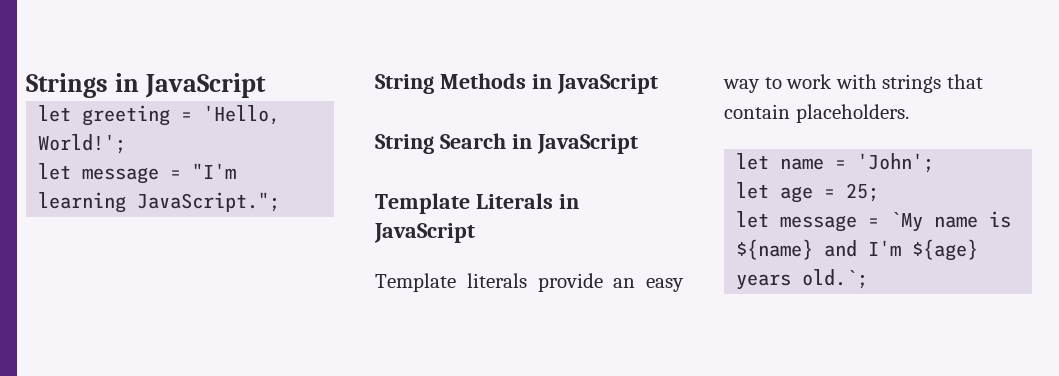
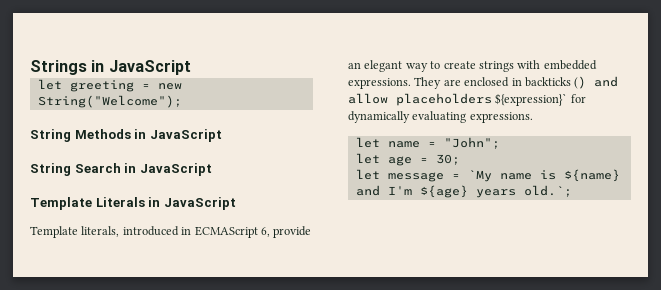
- let greeting = 'Hello, World!';
- let message = "I'm learning JavaScript.";
+ let greeting = new String("Welcome");
- Template literals provide an easy way to work with strings that contain placeholders.
+ Template literals, introduced in ECMAScript 6, provide an elegant way to create strings with embedded expressions. They are enclosed in backticks () and allow placeholders ${expression}` for dynamically evaluating expressions.
- let name = 'John';
+ let name = "John";
- let age = 25;
+ let age = 30;

